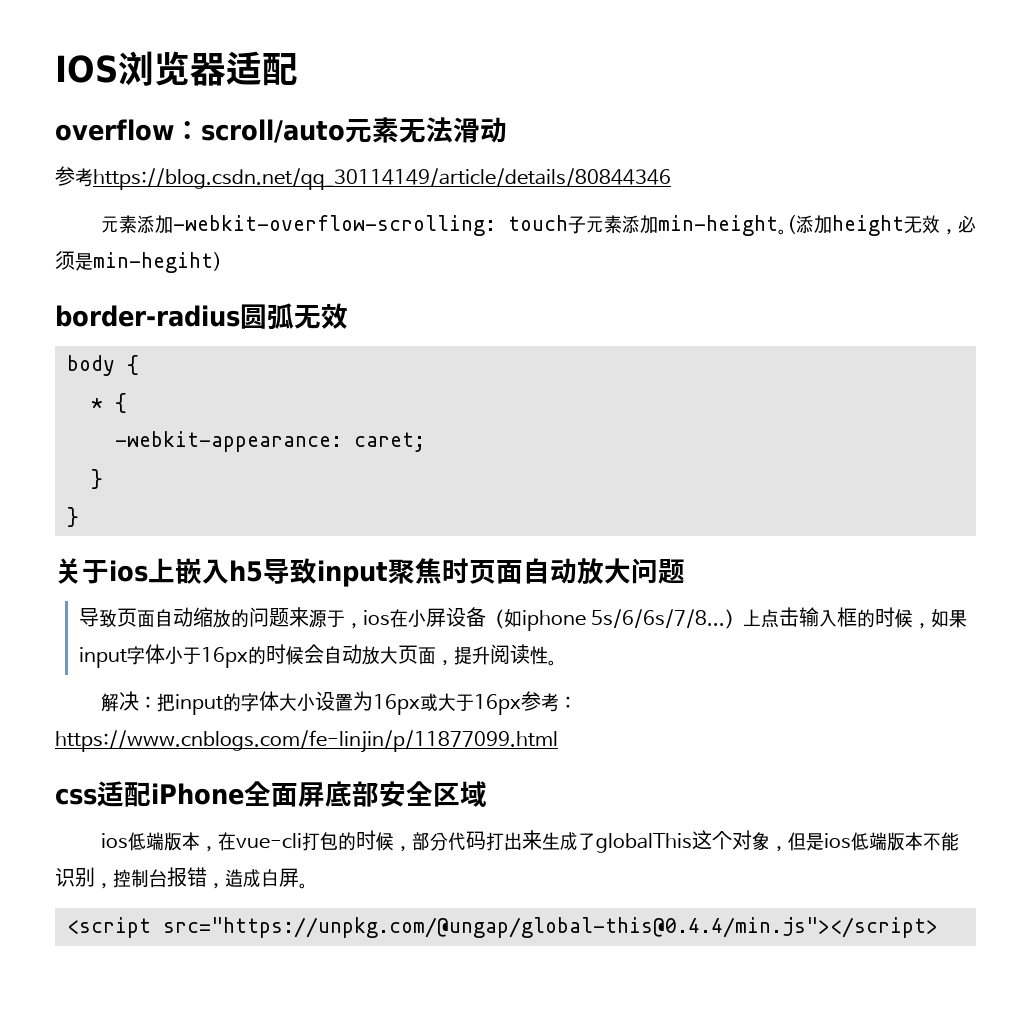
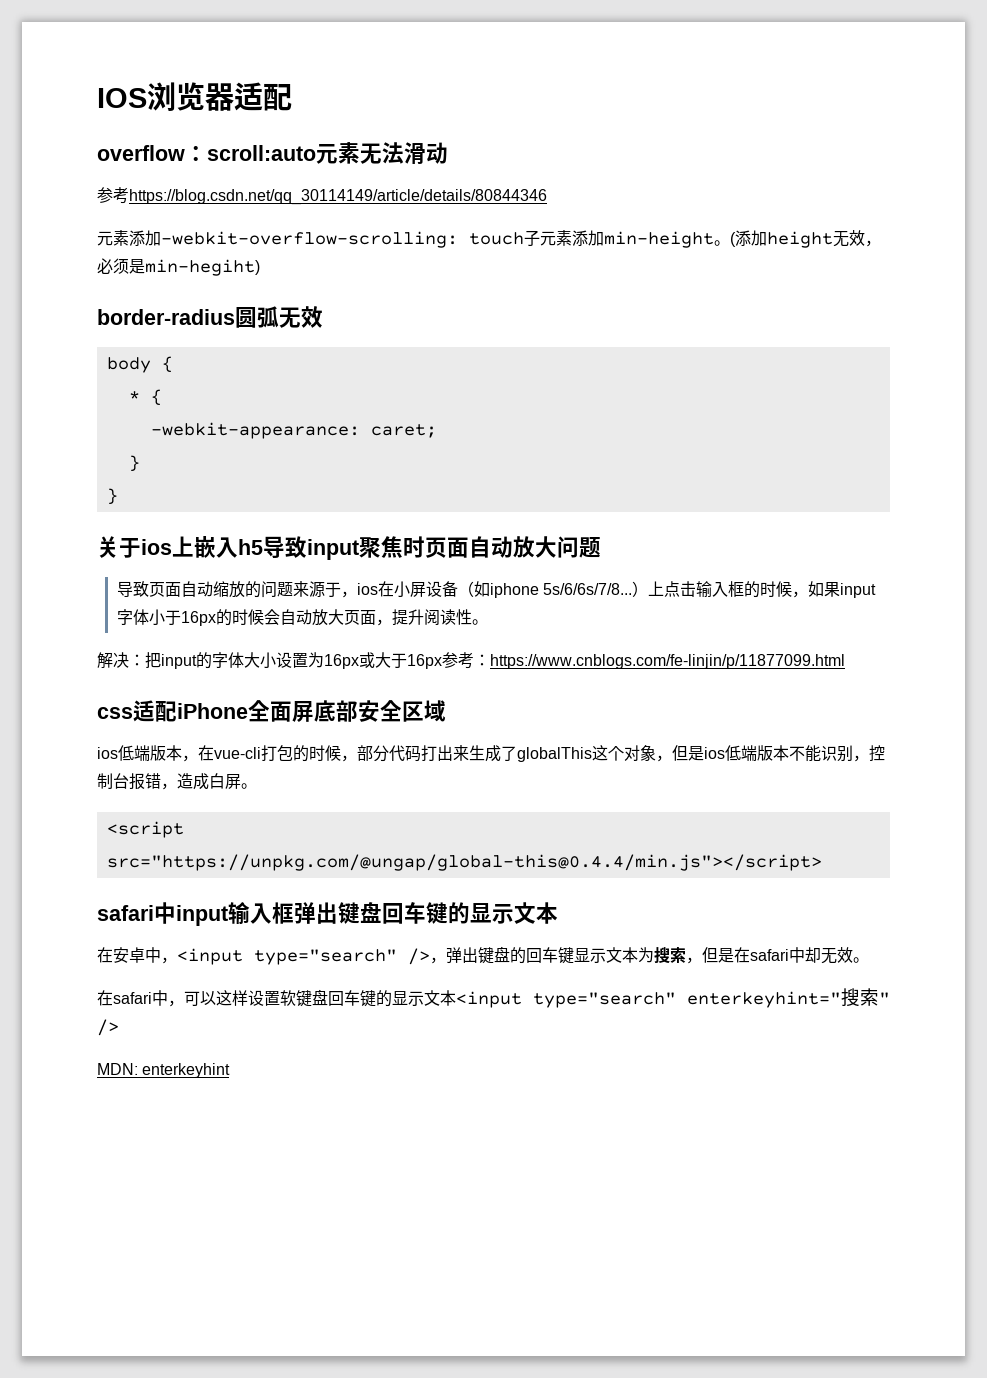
- overflow：scroll/auto元素无法滑动
+ overflow：scroll:auto元素无法滑动
+ safari中input输入框弹出键盘回车键的显示文本
+ 在安卓中，<input type="search" />，弹出键盘的回车键显示文本为搜索，但是在safari中却无效。
+ 在safari中，可以这样设置软键盘回车键的显示文本<input type="search" enterkeyhint="搜索" />
+ MDN: enterkeyhint

